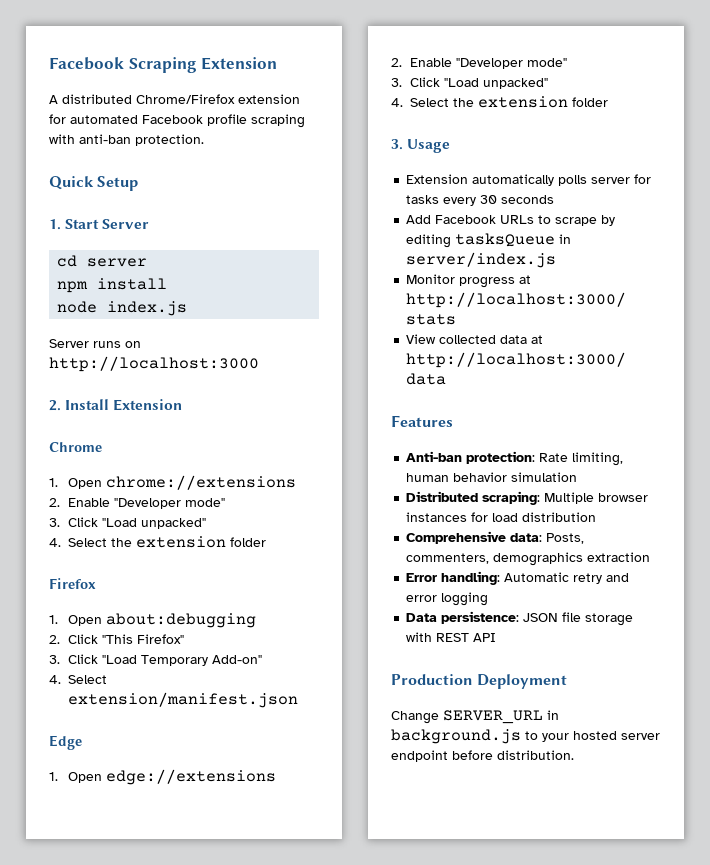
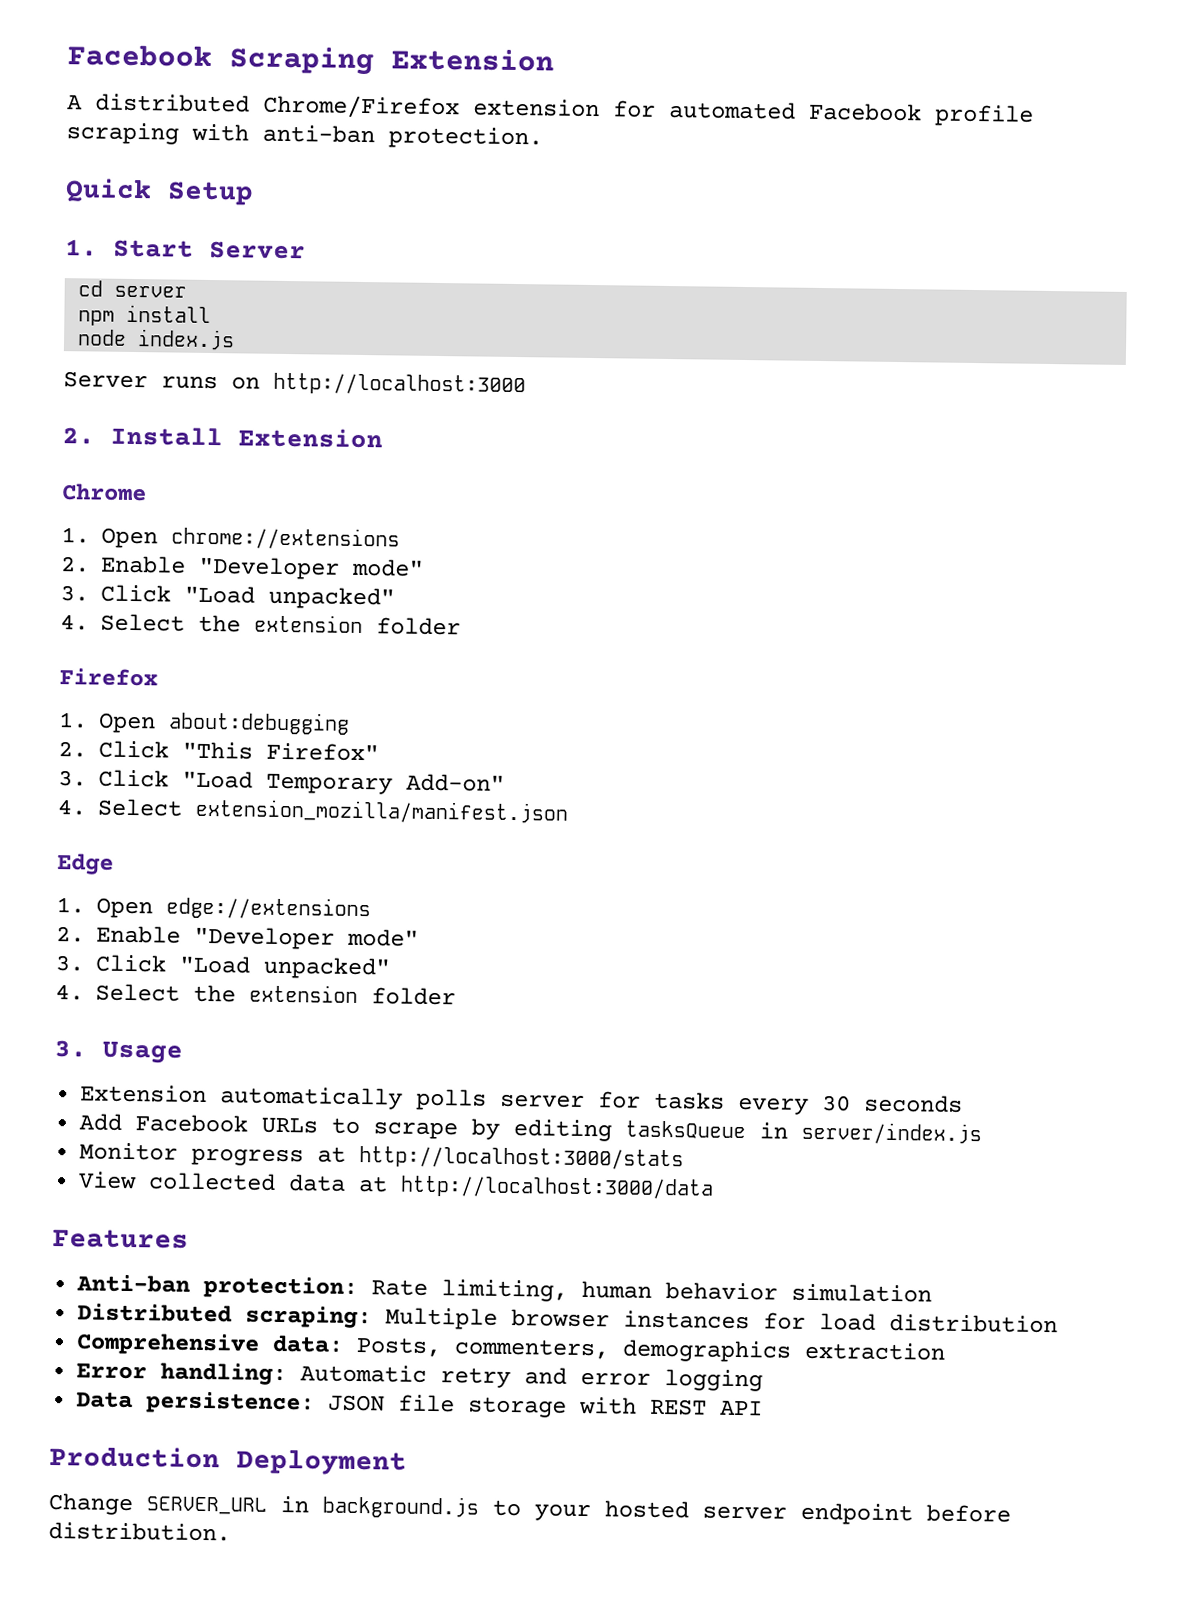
- 4. Select extension/manifest.json
+ 4. Select extension_mozilla/manifest.json

